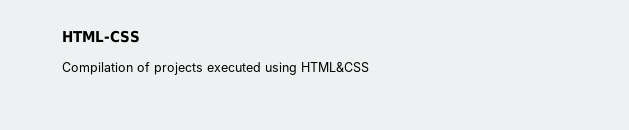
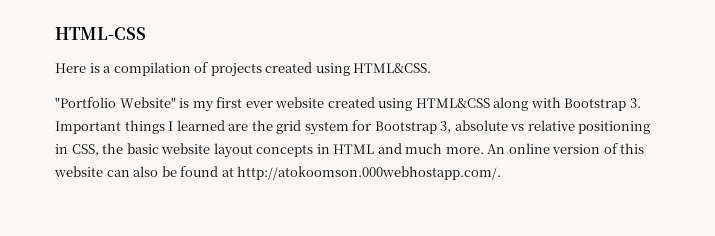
- Compilation of projects executed using HTML&CSS
+ Here is a compilation of projects created using HTML&CSS.
+ "Portfolio Website" is my first ever website created using HTML&CSS along with Bootstrap 3. Important things I learned are the grid system for Bootstrap 3, absolute vs relative positioning in CSS, the basic website layout concepts in HTML and much more. An online version of this website can also be found at http://atokoomson.000webhostapp.com/.

